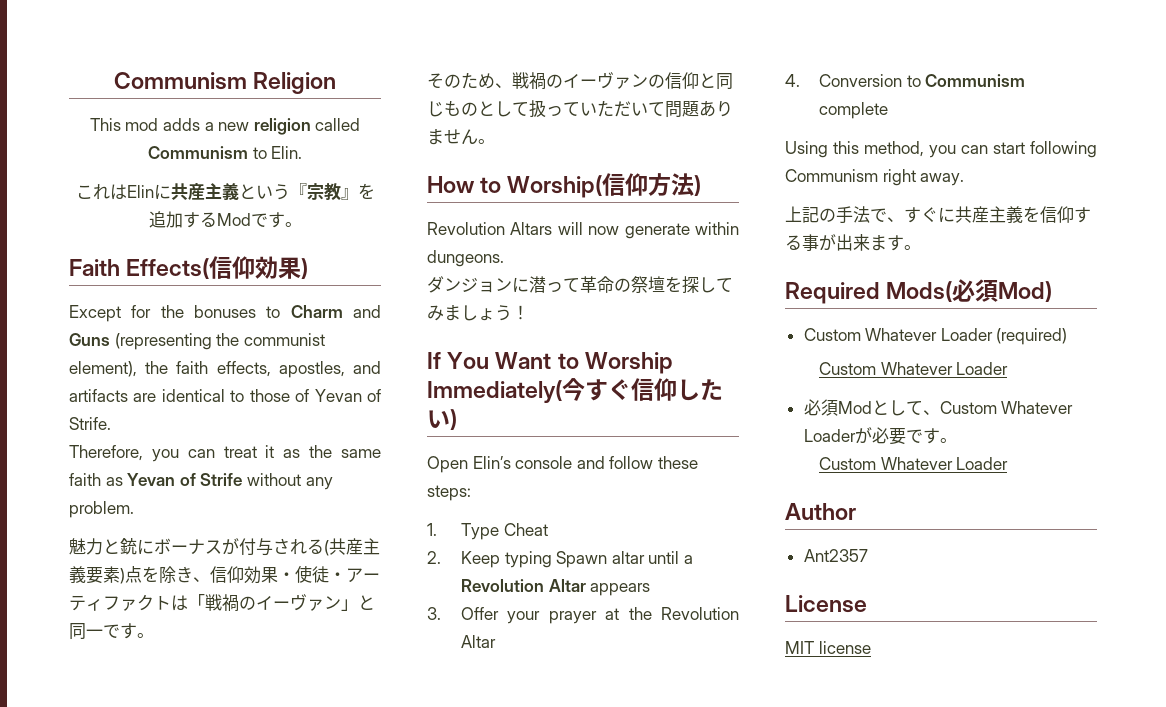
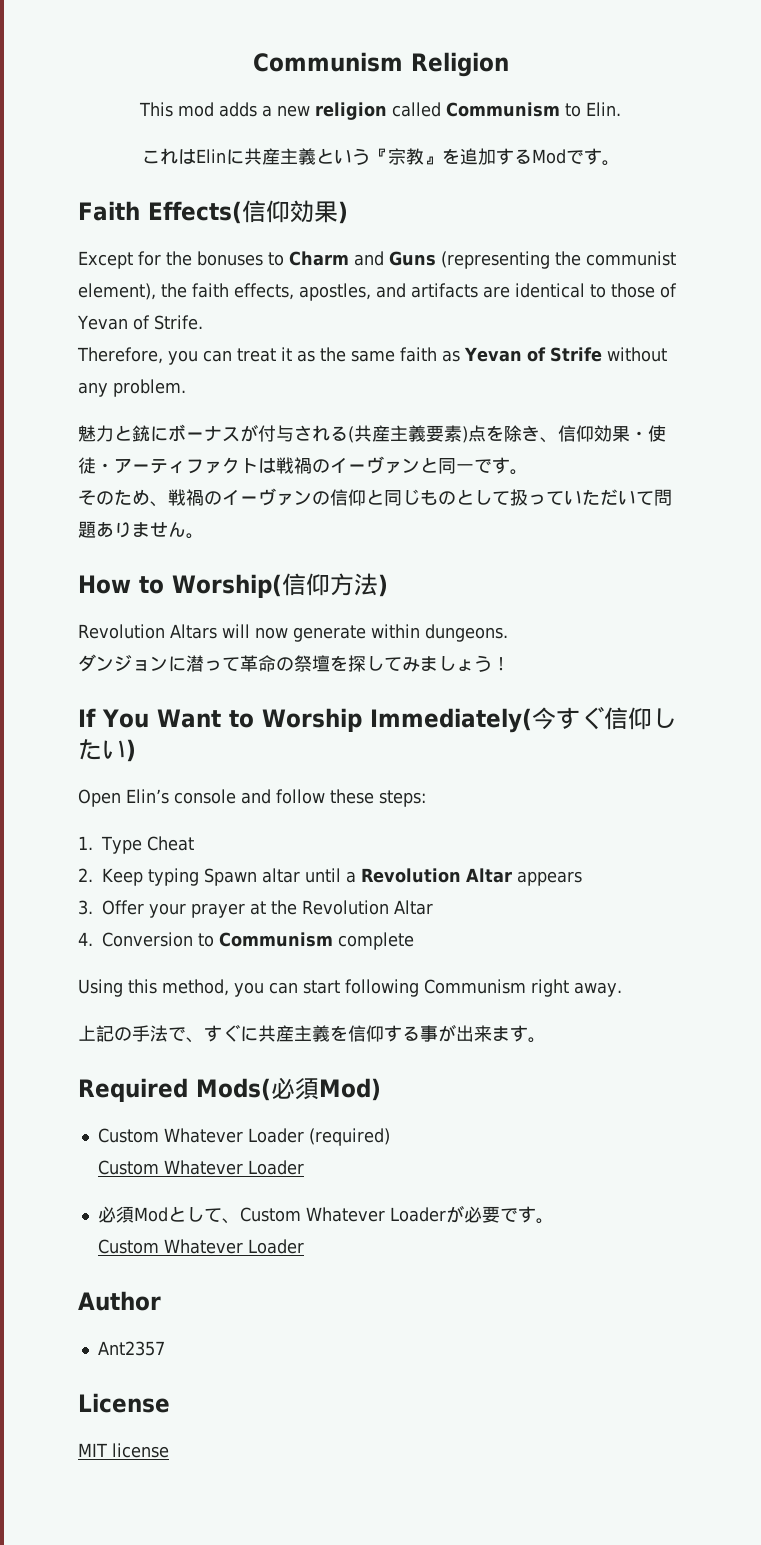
- 魅力と銃にボーナスが付与される(共産主義要素)点を除き、信仰効果・使徒・アーティファクトは「戦禍のイーヴァン」と同一です。
+ 魅力と銃にボーナスが付与される(共産主義要素)点を除き、信仰効果・使徒・アーティファクトは戦禍のイーヴァンと同一です。

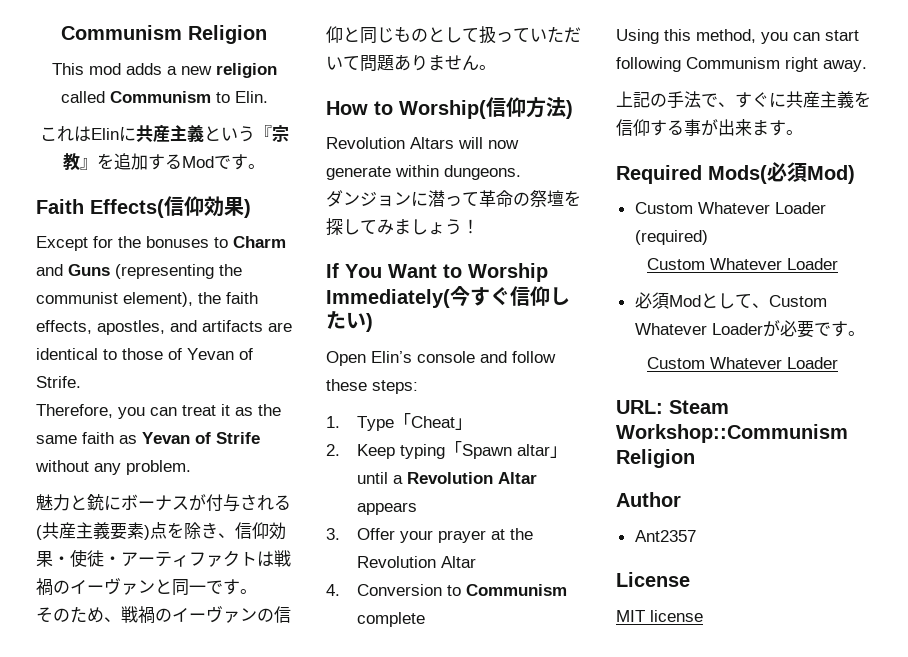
- 1. Type Cheat
+ 1. Type「Cheat」
- 2. Keep typing Spawn altar until a Revolution Altar appears
+ 2. Keep typing「Spawn altar」until a Revolution Altar appears
+ URL: Steam Workshop::Communism Religion

